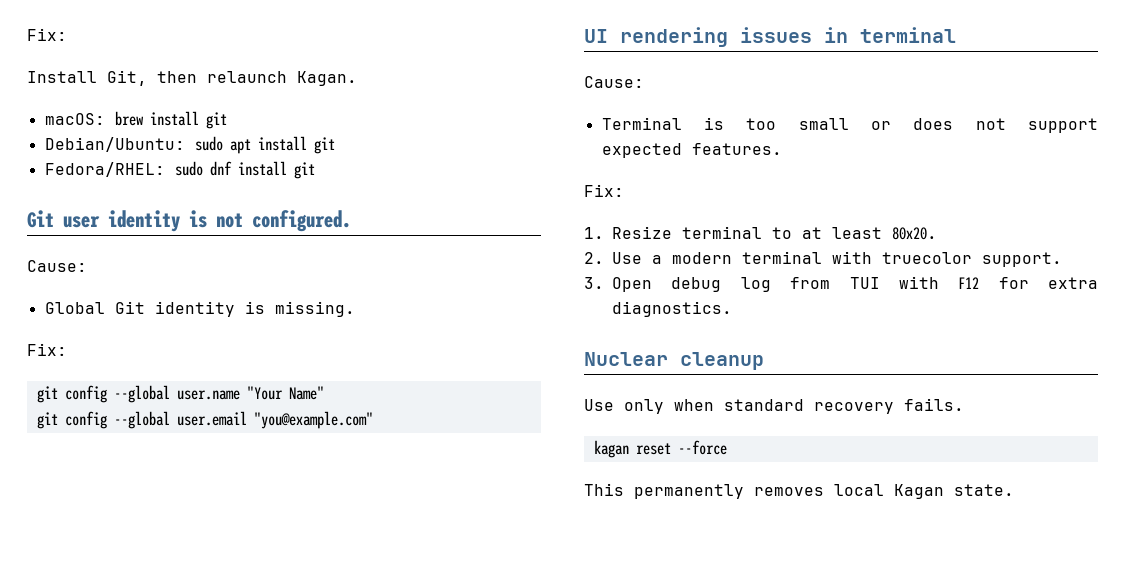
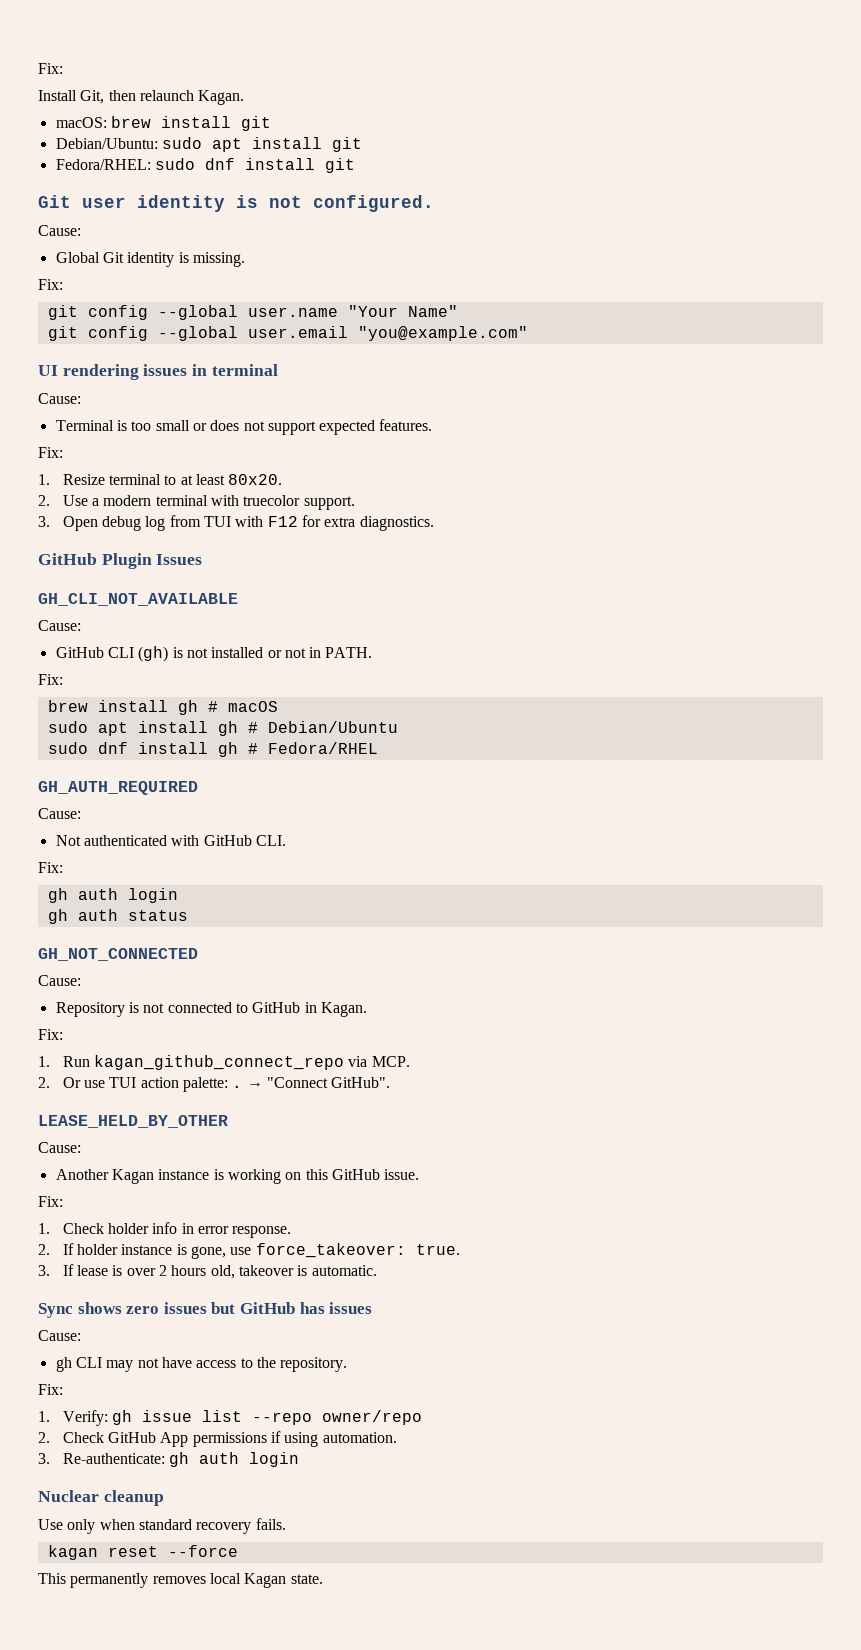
+ GitHub Plugin Issues
+ GH_CLI_NOT_AVAILABLE
+ Cause:
+ GitHub CLI (gh) is not installed or not in PATH.
+ Fix:
+ brew install gh # macOS
+ sudo apt install gh # Debian/Ubuntu
+ sudo dnf install gh # Fedora/RHEL
+ GH_AUTH_REQUIRED
+ Cause:
+ Not authenticated with GitHub CLI.
+ Fix:
+ gh auth login
+ gh auth status
+ GH_NOT_CONNECTED
+ Cause:
+ Repository is not connected to GitHub in Kagan.
+ Fix:
+ 1. Run kagan_github_connect_repo via MCP.
+ 2. Or use TUI action palette: . → "Connect GitHub".
+ LEASE_HELD_BY_OTHER
+ Cause:
+ Another Kagan instance is working on this GitHub issue.
+ Fix:
+ 1. Check holder info in error response.
+ 2. If holder instance is gone, use force_takeover: true.
+ 3. If lease is over 2 hours old, takeover is automatic.
+ Sync shows zero issues but GitHub has issues
+ Cause:
+ gh CLI may not have access to the repository.
+ Fix:
+ 1. Verify: gh issue list --repo owner/repo
+ 2. Check GitHub App permissions if using automation.
+ 3. Re-authenticate: gh auth login

